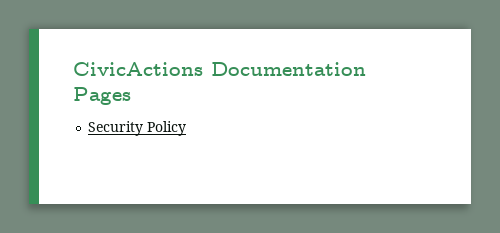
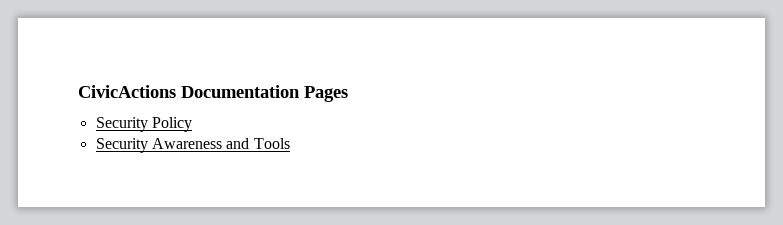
+ Security Awareness and Tools

